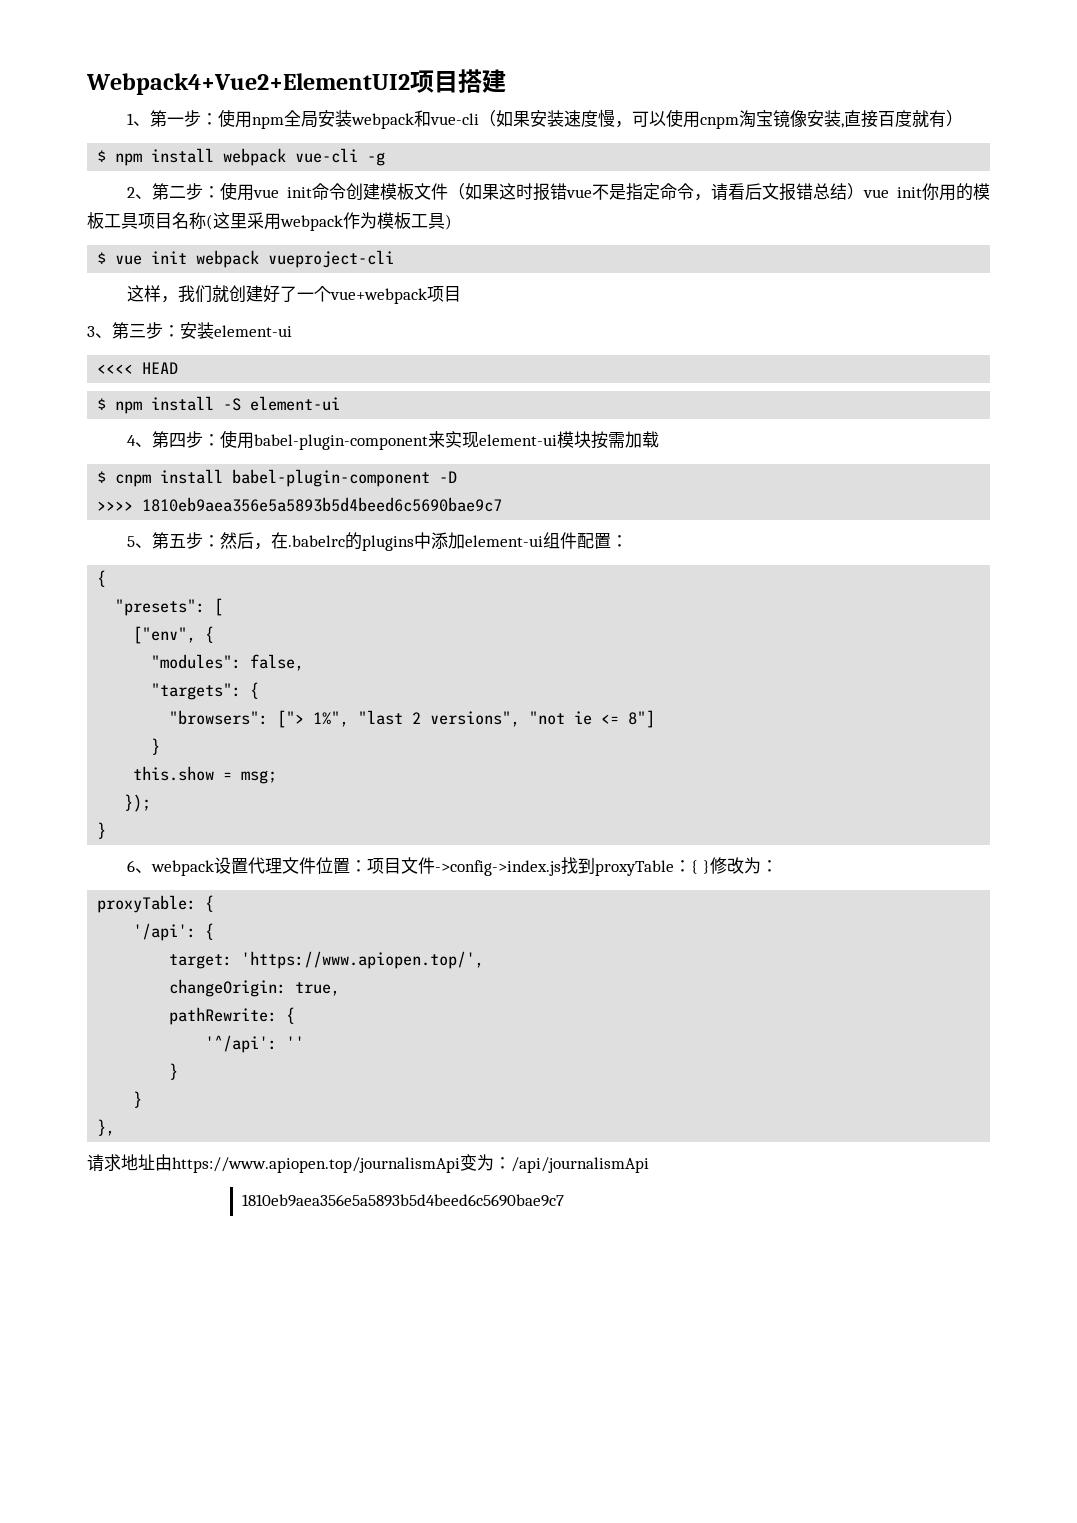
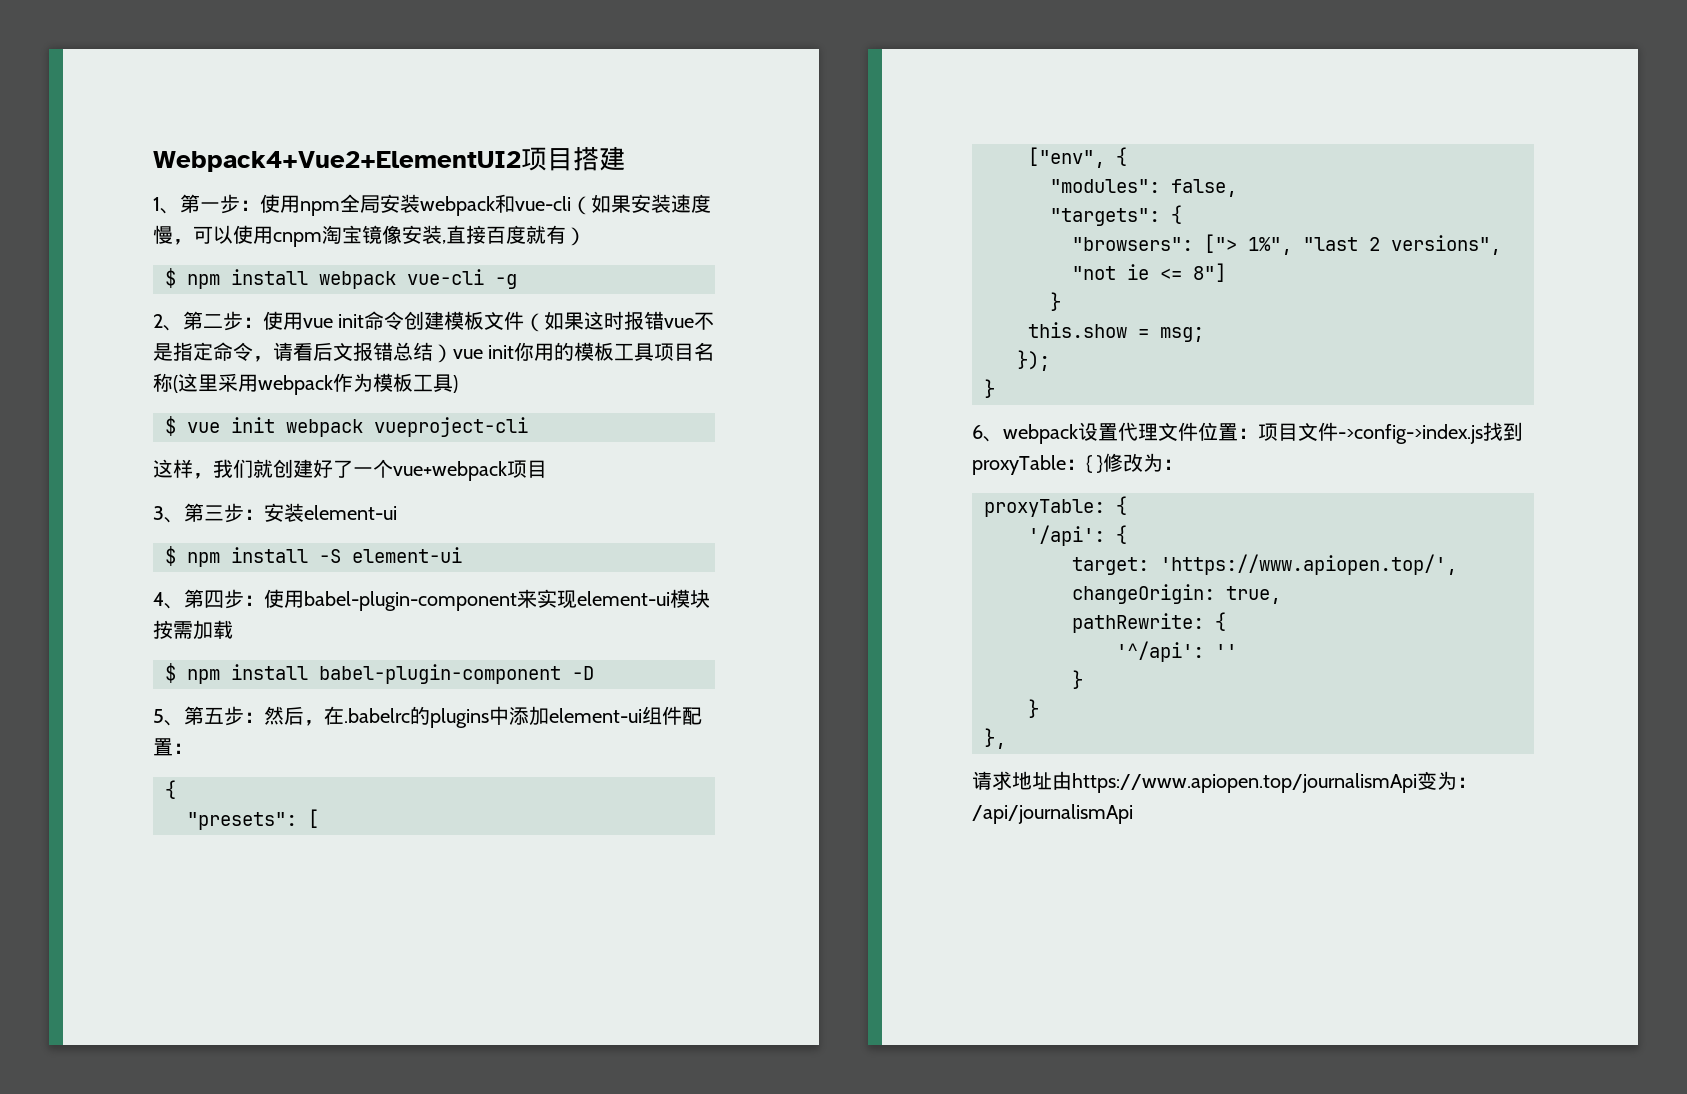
- <<<< HEAD
- $ cnpm install babel-plugin-component -D
+ $ npm install babel-plugin-component -D
- >>>> 1810eb9aea356e5a5893b5d4beed6c5690bae9c7
  请求地址由https://www.apiopen.top/journalismApi变为：/api/journalismApi
- 1810eb9aea356e5a5893b5d4beed6c5690bae9c7

